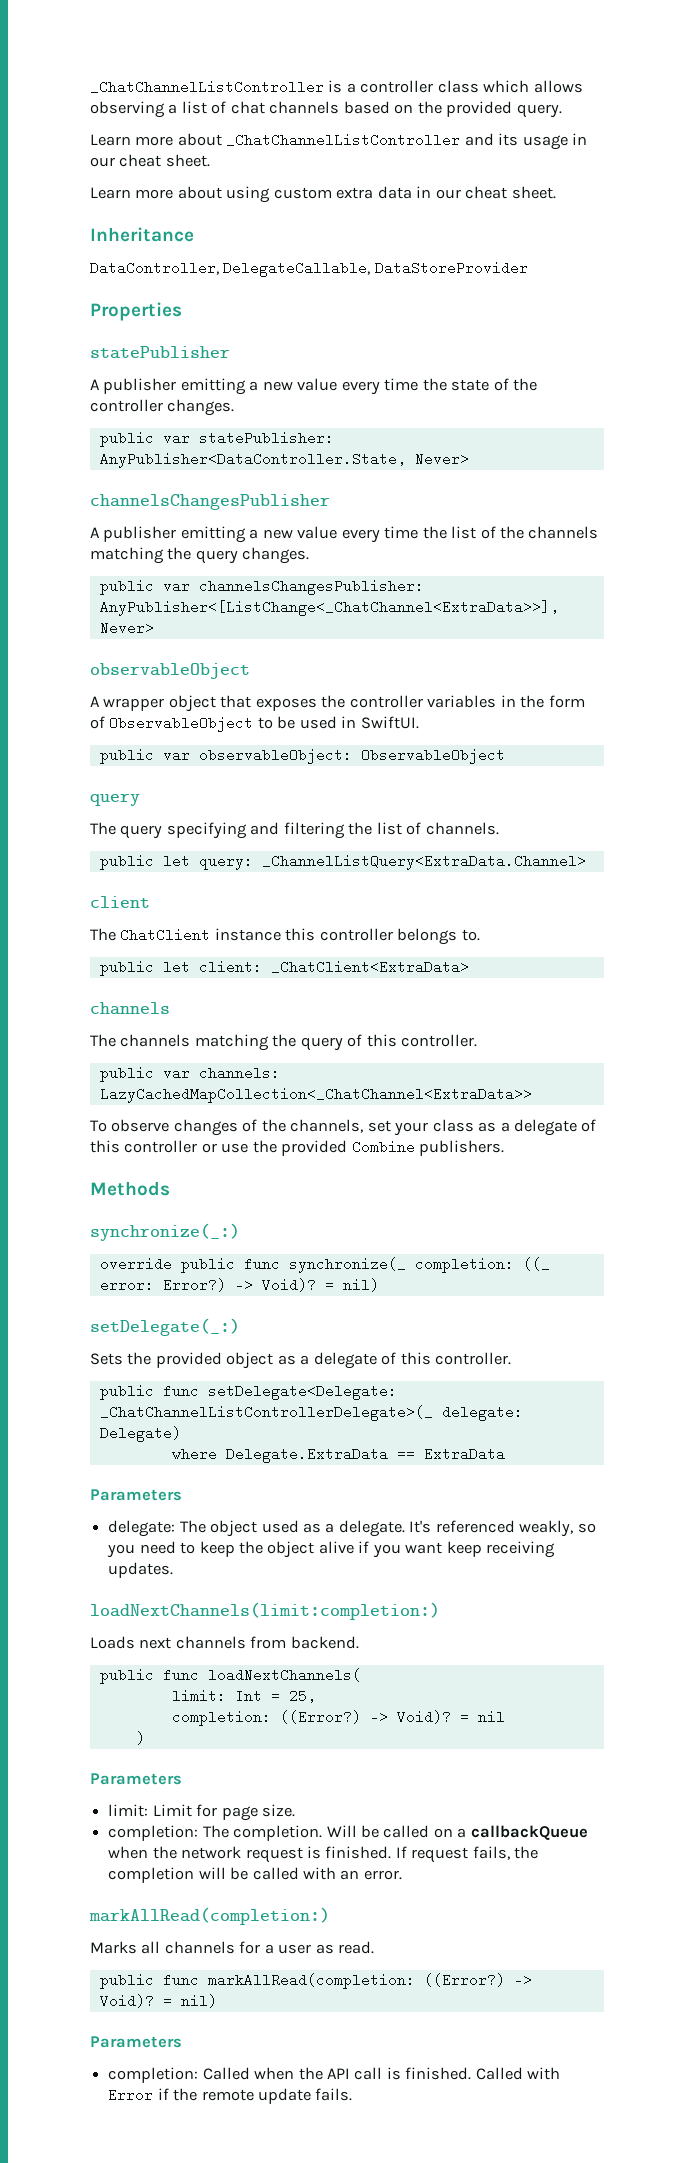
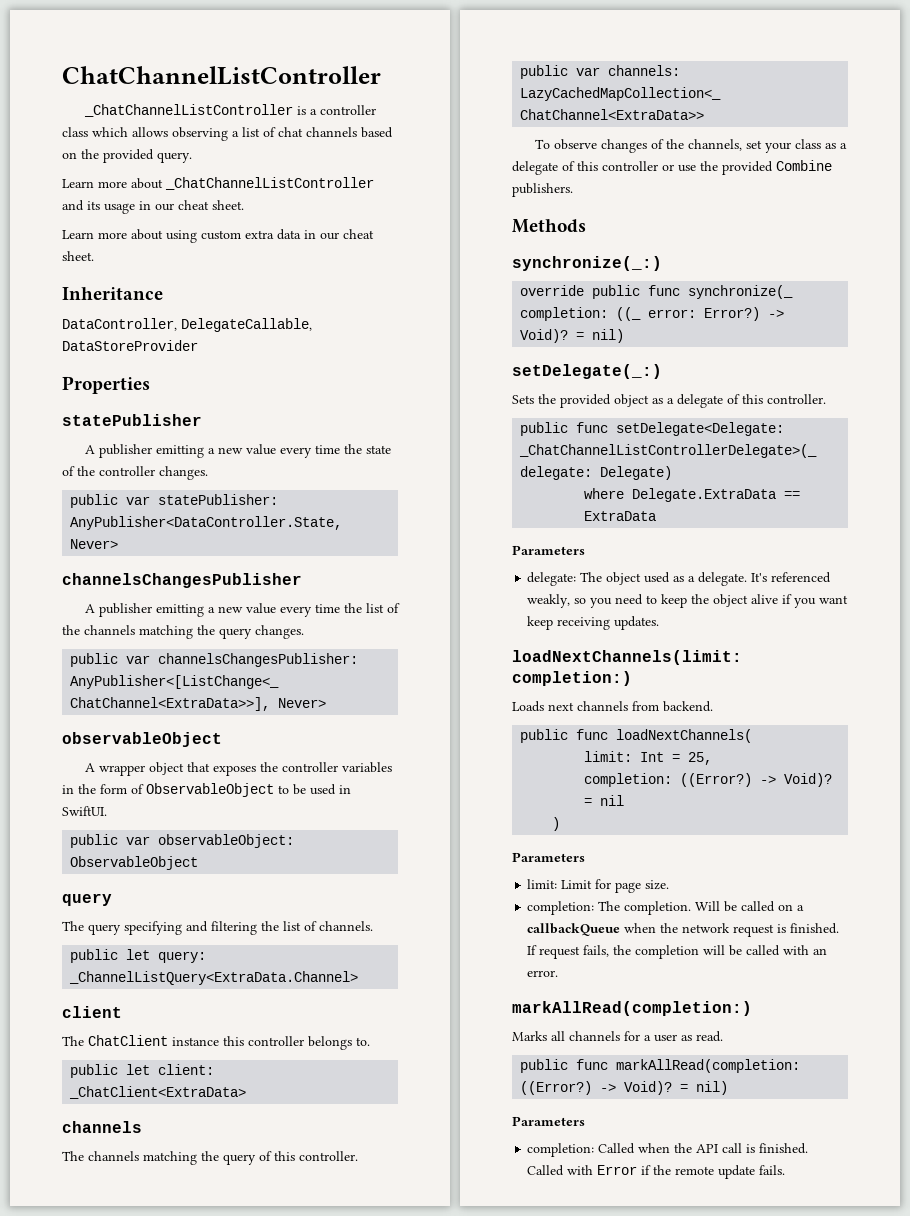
+ ChatChannelListController

